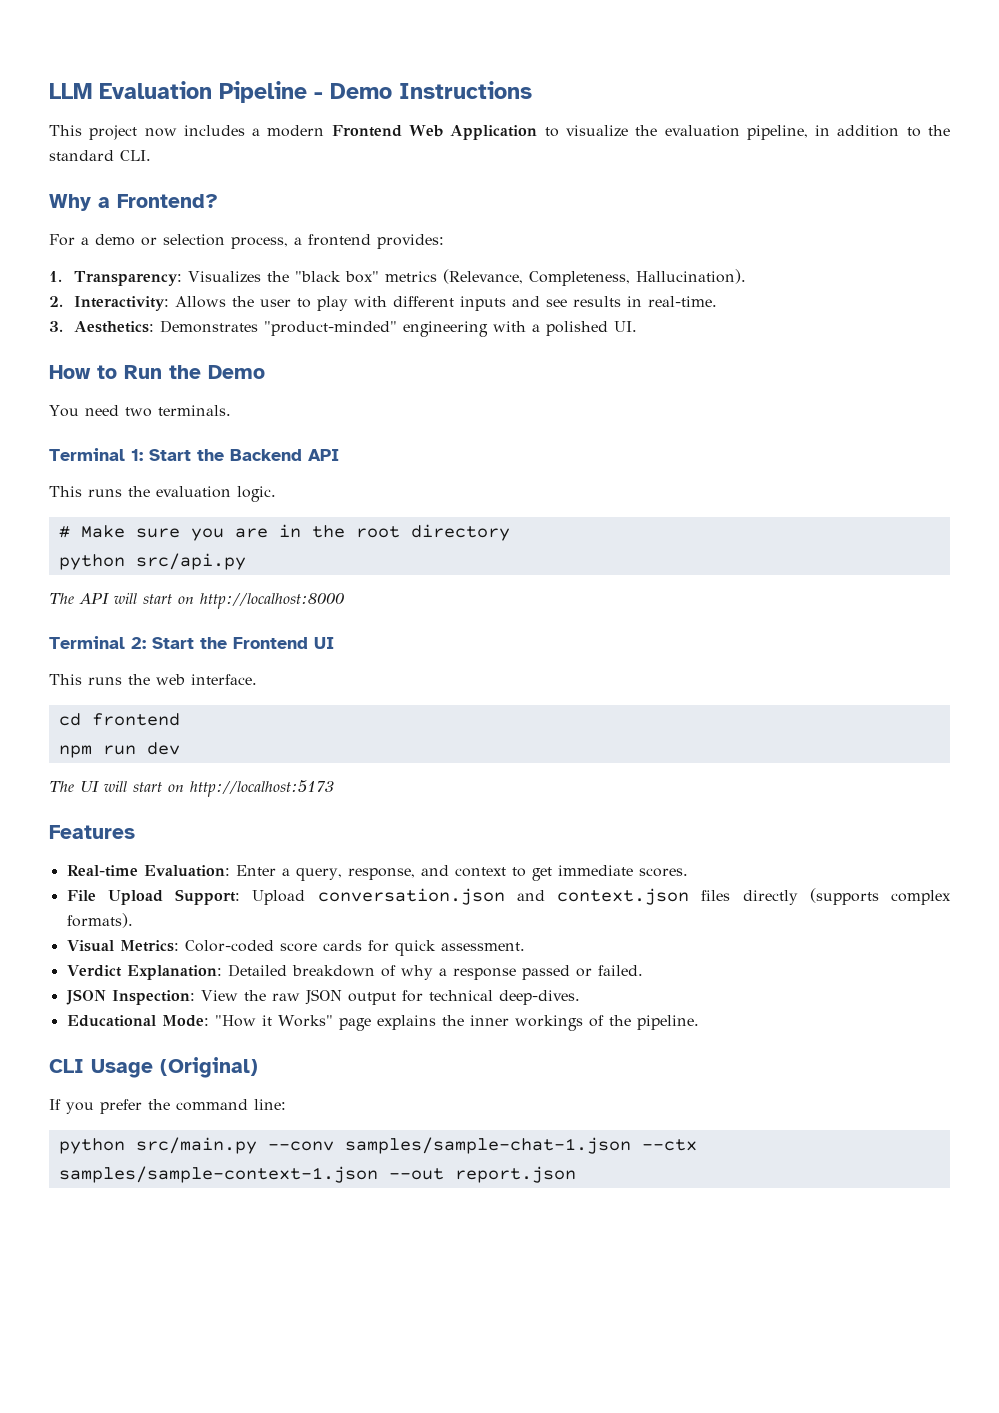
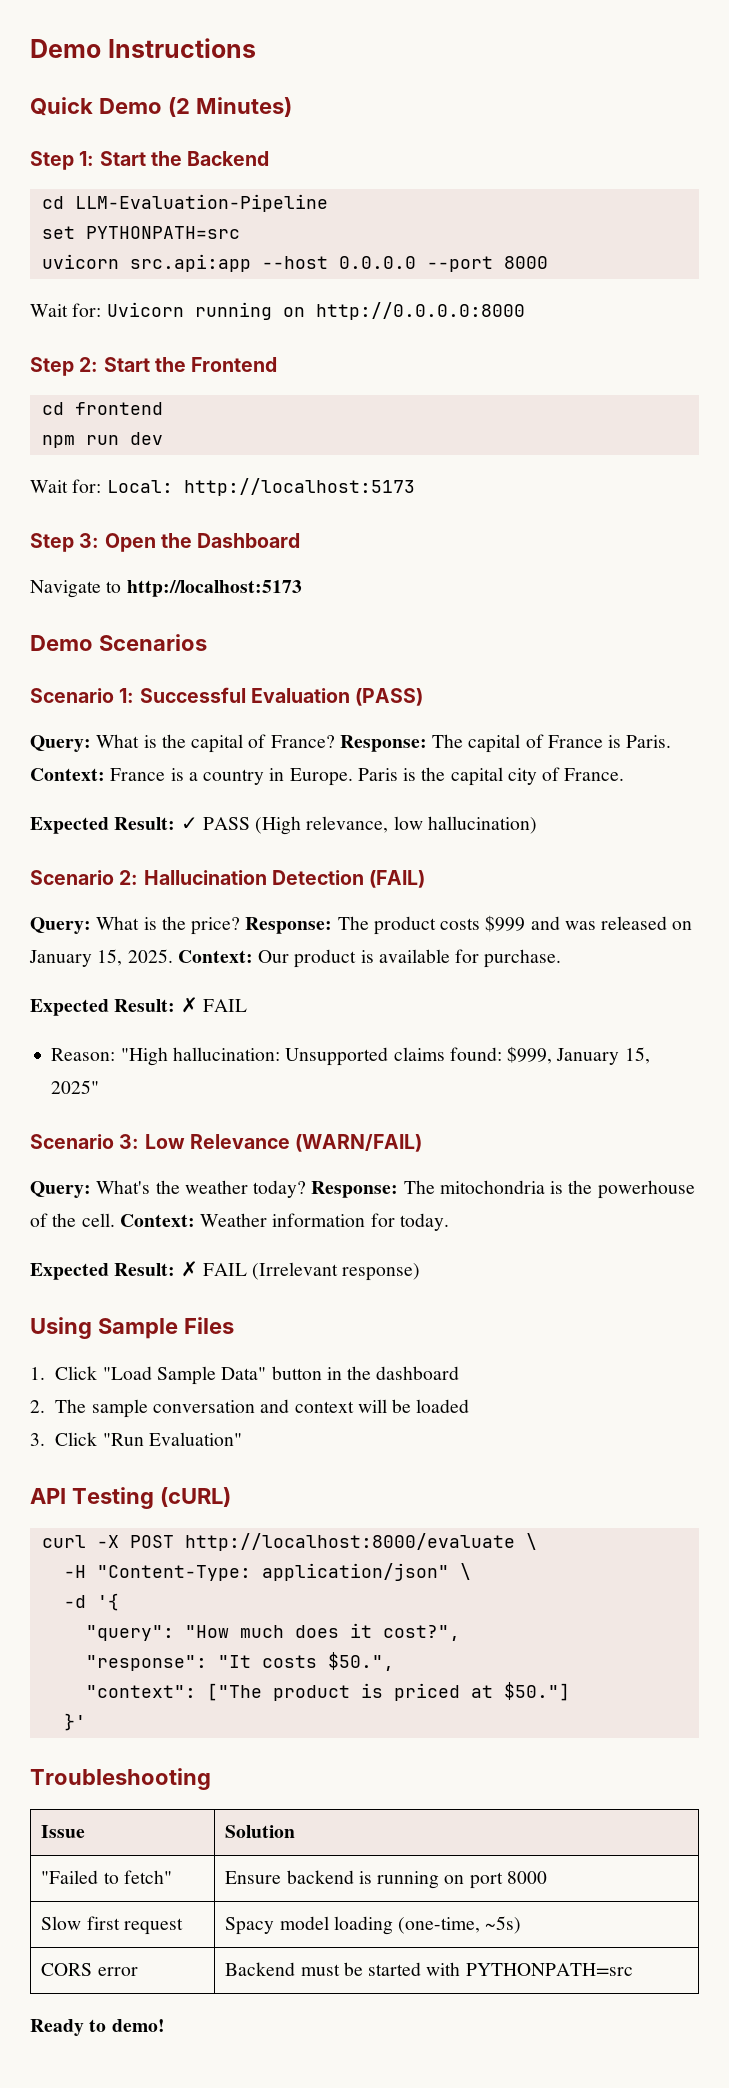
- LLM Evaluation Pipeline - Demo Instructions
- This project now includes a modern Frontend Web Application to visualize the evaluation pipeline, in addition to the standard CLI.
- Why a Frontend?
- For a demo or selection process, a frontend provides:
- 1. Transparency: Visualizes the "black box" metrics (Relevance, Completeness, Hallucination).
- 2. Interactivity: Allows the user to play with different inputs and see results in real-time.
- 3. Aesthetics: Demonstrates "product-minded" engineering with a polished UI.
- How to Run the Demo
- You need two terminals.
- Terminal 1: Start the Backend API
- This runs the evaluation logic.
- # Make sure you are in the root directory
- python src/api.py
- The API will start on http://localhost:8000
- Terminal 2: Start the Frontend UI
- This runs the web interface.
+ Demo Instructions
+ Quick Demo (2 Minutes)
+ Step 1: Start the Backend
+ cd LLM-Evaluation-Pipeline
+ set PYTHONPATH=src
+ uvicorn src.api:app --host 0.0.0.0 --port 8000
+ Wait for: Uvicorn running on http://0.0.0.0:8000
+ Step 2: Start the Frontend
- The UI will start on http://localhost:5173
- Features
- Real-time Evaluation: Enter a query, response, and context to get immediate scores.
- File Upload Support: Upload conversation.json and context.json files directly (supports complex formats).
- Visual Metrics: Color-coded score cards for quick assessment.
- Verdict Explanation: Detailed breakdown of why a response passed or failed.
- JSON Inspection: View the raw JSON output for technical deep-dives.
- Educational Mode: "How it Works" page explains the inner workings of the pipeline.
- CLI Usage (Original)
- If you prefer the command line:
- python src/main.py --conv samples/sample-chat-1.json --ctx samples/sample-context-1.json --out report.json
+ Wait for: Local: http://localhost:5173
+ Step 3: Open the Dashboard
+ Navigate to http://localhost:5173
+ Demo Scenarios
+ Scenario 1: Successful Evaluation (PASS)
+ Query: What is the capital of France? Response: The capital of France is Paris. Context: France is a country in Europe. Paris is the capital city of France.
+ Expected Result: ✓ PASS (High relevance, low hallucination)
+ Scenario 2: Hallucination Detection (FAIL)
+ Query: What is the price? Response: The product costs $999 and was released on January 15, 2025. Context: Our product is available for purchase.
+ Expected Result: ✗ FAIL
+ Reason: "High hallucination: Unsupported claims found: $999, January 15, 2025"
+ Scenario 3: Low Relevance (WARN/FAIL)
+ Query: What's the weather today? Response: The mitochondria is the powerhouse of the cell. Context: Weather information for today.
+ Expected Result: ✗ FAIL (Irrelevant response)
+ Using Sample Files
+ 1. Click "Load Sample Data" button in the dashboard
+ 2. The sample conversation and context will be loaded
+ 3. Click "Run Evaluation"
+ API Testing (cURL)
+ curl -X POST http://localhost:8000/evaluate \
+ -H "Content-Type: application/json" \
+ -d '{
+ "query": "How much does it cost?",
+ "response": "It costs $50.",
+ "context": ["The product is priced at $50."]
+ }'
+ Troubleshooting
+ Issue | Solution
+ "Failed to fetch" | Ensure backend is running on port 8000
+ Slow first request | Spacy model loading (one-time, ~5s)
+ CORS error | Backend must be started with PYTHONPATH=src
+ Ready to demo!

